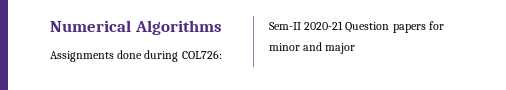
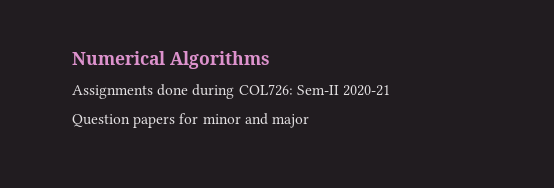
- Assignments done during COL726: Sem-II 2020-21 Question papers for minor and major
+ Assignments done during COL726: Sem-II 2020-21
+ Question papers for minor and major

